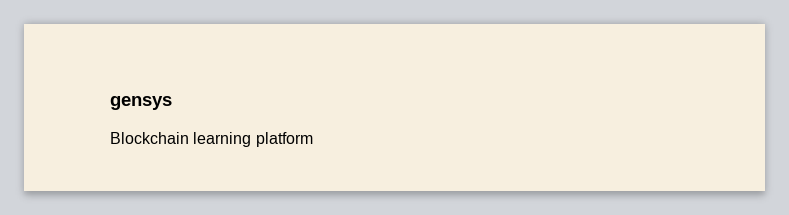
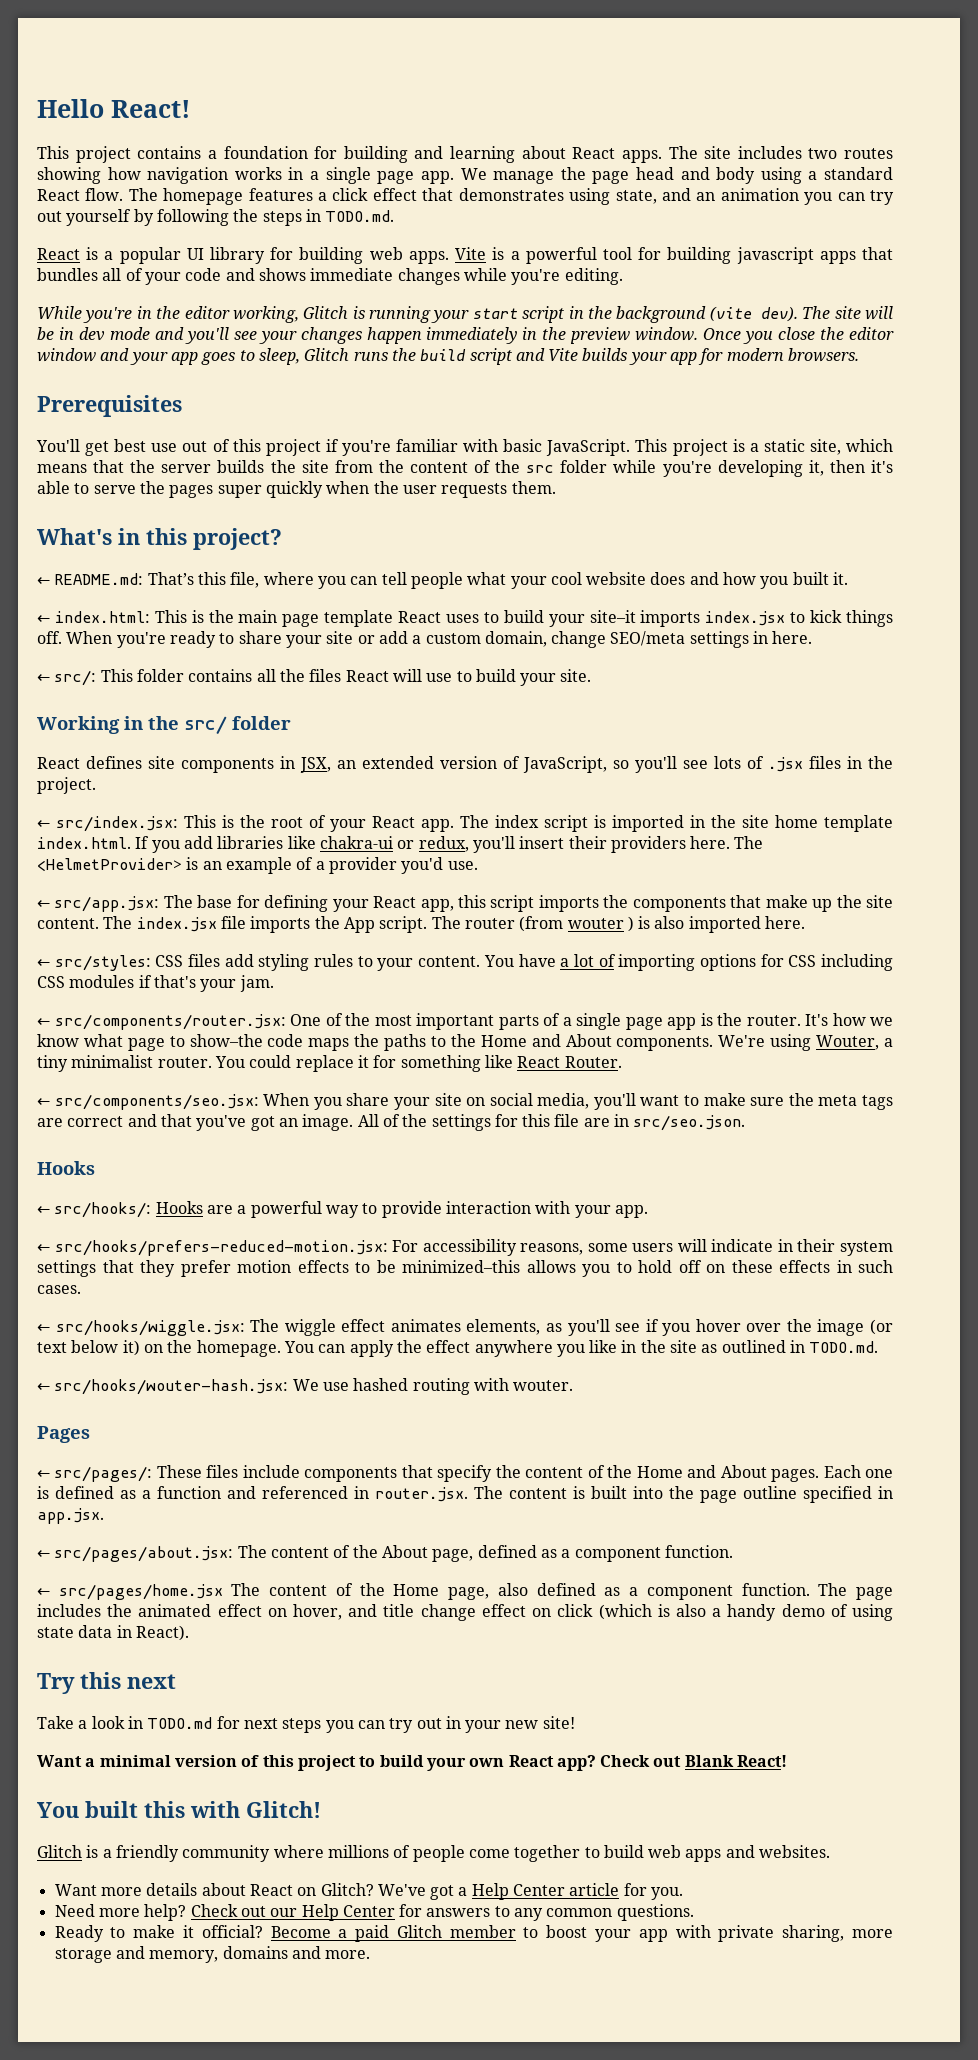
- gensys
- Blockchain learning platform
+ Hello React!
+ This project contains a foundation for building and learning about React apps. The site includes two routes showing how navigation works in a single page app. We manage the page head and body using a standard React flow. The homepage features a click effect that demonstrates using state, and an animation you can try out yourself by following the steps in TODO.md.
+ React is a popular UI library for building web apps. Vite is a powerful tool for building javascript apps that bundles all of your code and shows immediate changes while you're editing.
+ While you're in the editor working, Glitch is running your start script in the background (vite dev). The site will be in dev mode and you'll see your changes happen immediately in the preview window. Once you close the editor window and your app goes to sleep, Glitch runs the build script and Vite builds your app for modern browsers.
+ Prerequisites
+ You'll get best use out of this project if you're familiar with basic JavaScript. This project is a static site, which means that the server builds the site from the content of the src folder while you're developing it, then it's able to serve the pages super quickly when the user requests them.
+ What's in this project?
+ ← README.md: That’s this file, where you can tell people what your cool website does and how you built it.
+ ← index.html: This is the main page template React uses to build your site–it imports index.jsx to kick things off. When you're ready to share your site or add a custom domain, change SEO/meta settings in here.
+ ← src/: This folder contains all the files React will use to build your site.
+ Working in the src/ folder
+ React defines site components in JSX, an extended version of JavaScript, so you'll see lots of .jsx files in the project.
+ ← src/index.jsx: This is the root of your React app. The index script is imported in the site home template index.html. If you add libraries like chakra-ui or redux, you'll insert their providers here. The <HelmetProvider> is an example of a provider you'd use.
+ ← src/app.jsx: The base for defining your React app, this script imports the components that make up the site content. The index.jsx file imports the App script. The router (from wouter ) is also imported here.
+ ← src/styles: CSS files add styling rules to your content. You have a lot of importing options for CSS including CSS modules if that's your jam.
+ ← src/components/router.jsx: One of the most important parts of a single page app is the router. It's how we know what page to show–the code maps the paths to the Home and About components. We're using Wouter, a tiny minimalist router. You could replace it for something like React Router.
+ ← src/components/seo.jsx: When you share your site on social media, you'll want to make sure the meta tags are correct and that you've got an image. All of the settings for this file are in src/seo.json.
+ Hooks
+ ← src/hooks/: Hooks are a powerful way to provide interaction with your app.
+ ← src/hooks/prefers-reduced-motion.jsx: For accessibility reasons, some users will indicate in their system settings that they prefer motion effects to be minimized–this allows you to hold off on these effects in such cases.
+ ← src/hooks/wiggle.jsx: The wiggle effect animates elements, as you'll see if you hover over the image (or text below it) on the homepage. You can apply the effect anywhere you like in the site as outlined in TODO.md.
+ ← src/hooks/wouter-hash.jsx: We use hashed routing with wouter.
+ Pages
+ ← src/pages/: These files include components that specify the content of the Home and About pages. Each one is defined as a function and referenced in router.jsx. The content is built into the page outline specified in app.jsx.
+ ← src/pages/about.jsx: The content of the About page, defined as a component function.
+ ← src/pages/home.jsx The content of the Home page, also defined as a component function. The page includes the animated effect on hover, and title change effect on click (which is also a handy demo of using state data in React).
+ Try this next
+ Take a look in TODO.md for next steps you can try out in your new site!
+ Want a minimal version of this project to build your own React app? Check out Blank React!
+ You built this with Glitch!
+ Glitch is a friendly community where millions of people come together to build web apps and websites.
+ Want more details about React on Glitch? We've got a Help Center article for you.
+ Need more help? Check out our Help Center for answers to any common questions.
+ Ready to make it official? Become a paid Glitch member to boost your app with private sharing, more storage and memory, domains and more.

